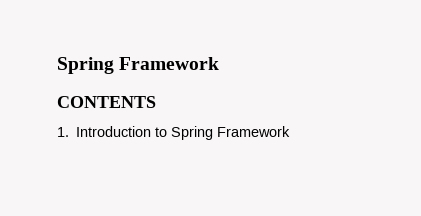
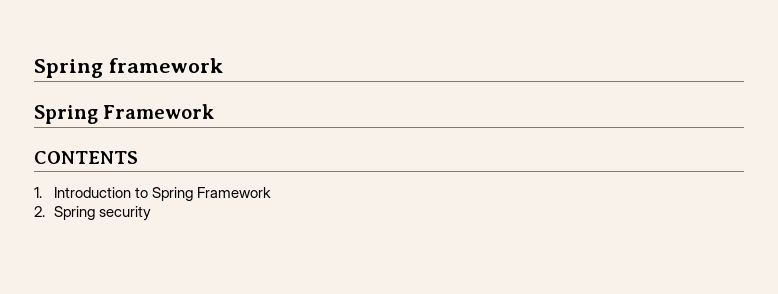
+ Spring framework
+ 2. Spring security

